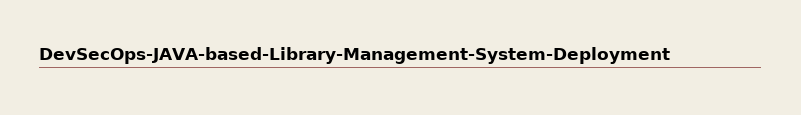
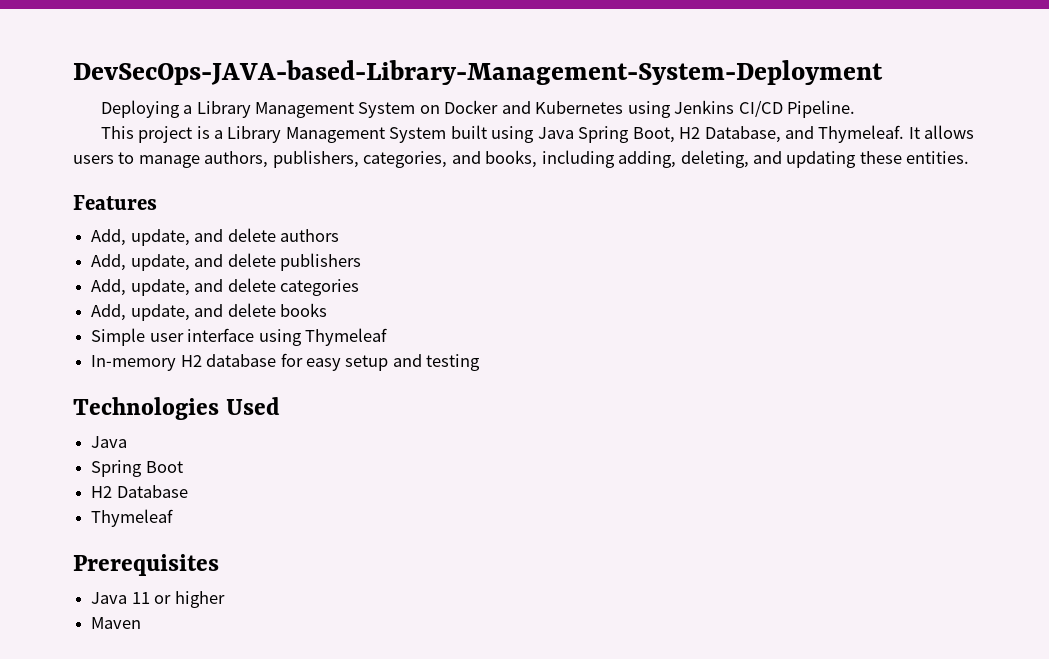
+ Deploying a Library Management System on Docker and Kubernetes using Jenkins CI/CD Pipeline.
+ This project is a Library Management System built using Java Spring Boot, H2 Database, and Thymeleaf. It allows users to manage authors, publishers, categories, and books, including adding, deleting, and updating these entities.
+ Features
+ Add, update, and delete authors
+ Add, update, and delete publishers
+ Add, update, and delete categories
+ Add, update, and delete books
+ Simple user interface using Thymeleaf
+ In-memory H2 database for easy setup and testing
+ Technologies Used
+ Java
+ Spring Boot
+ H2 Database
+ Thymeleaf
+ Prerequisites
+ Java 11 or higher
+ Maven

